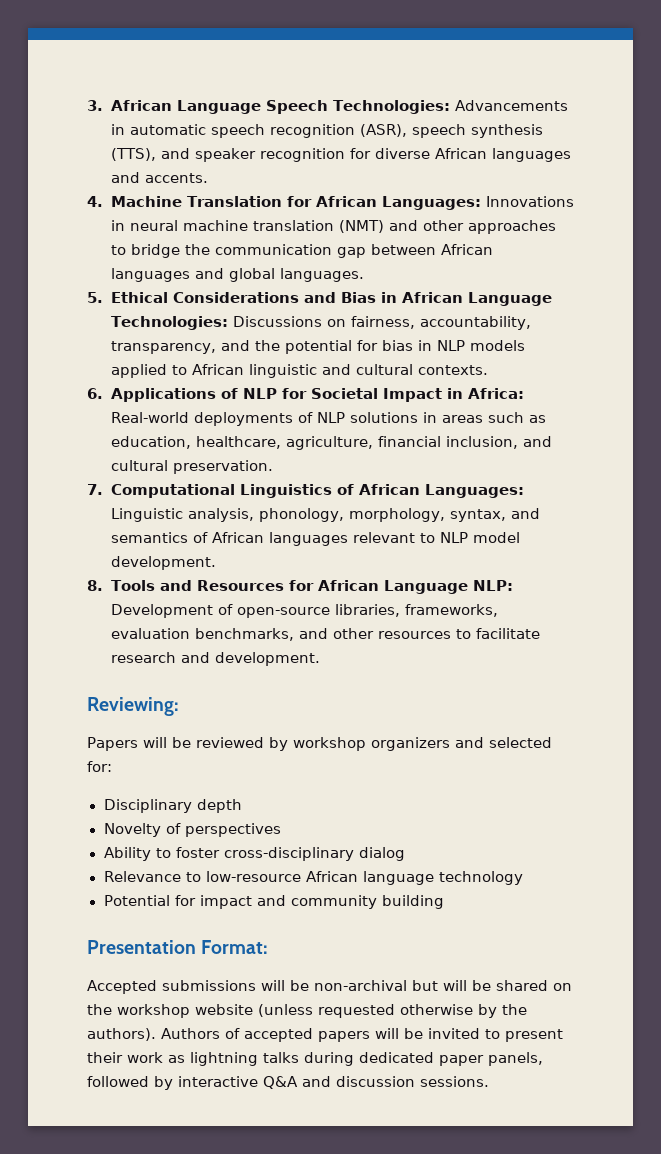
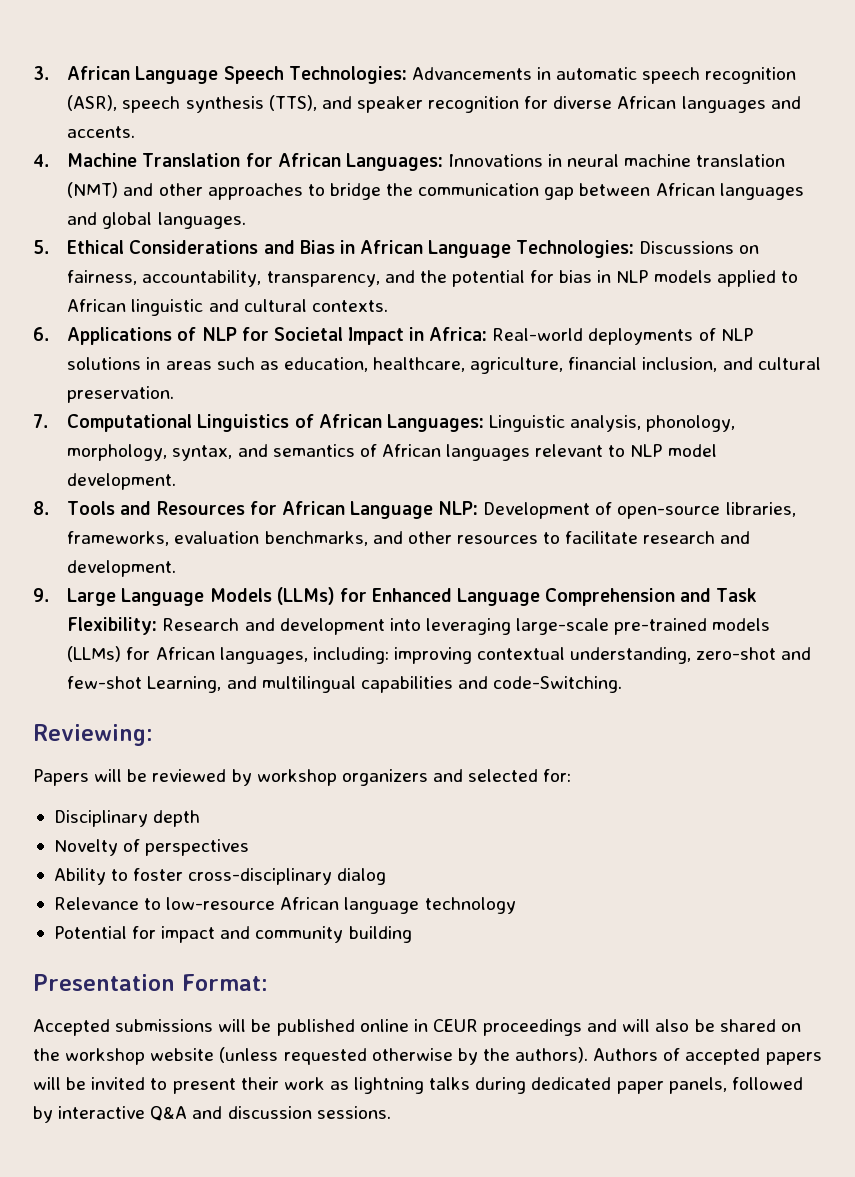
+ 9. Large Language Models (LLMs) for Enhanced Language Comprehension and Task Flexibility: Research and development into leveraging large-scale pre-trained models (LLMs) for African languages, including: improving contextual understanding, zero-shot and few-shot Learning, and multilingual capabilities and code-Switching.
- Accepted submissions will be non-archival but will be shared on the workshop website (unless requested otherwise by the authors).
+ Accepted submissions will be published online in CEUR proceedings and will also be shared on the workshop website (unless requested otherwise by the authors).

